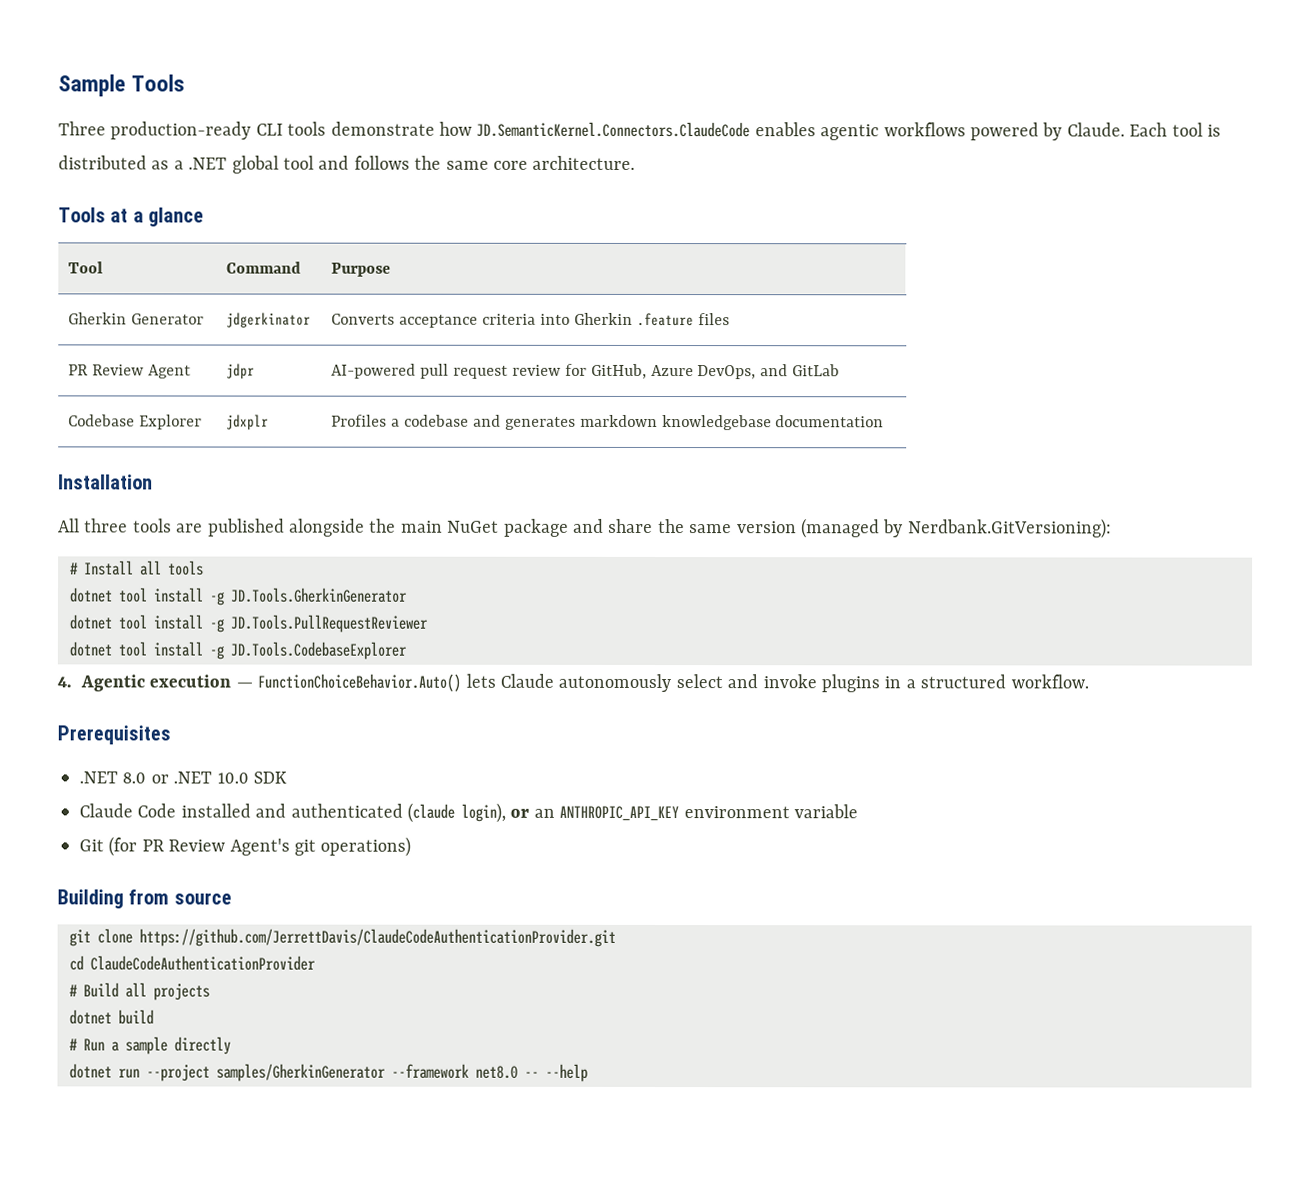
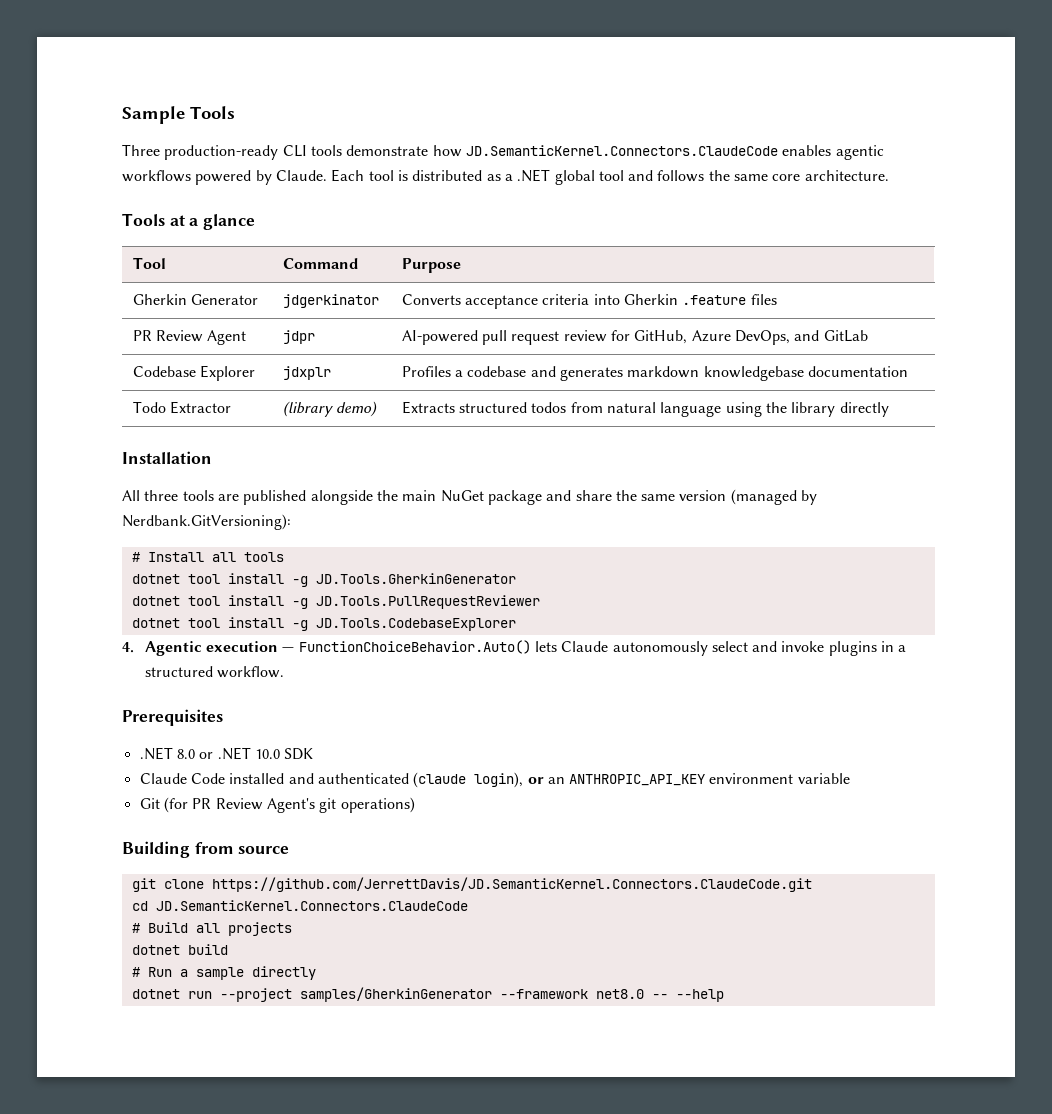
+ Todo Extractor | (library demo) | Extracts structured todos from natural language using the library directly
- git clone https://github.com/JerrettDavis/ClaudeCodeAuthenticationProvider.git
+ git clone https://github.com/JerrettDavis/JD.SemanticKernel.Connectors.ClaudeCode.git
- cd ClaudeCodeAuthenticationProvider
+ cd JD.SemanticKernel.Connectors.ClaudeCode

